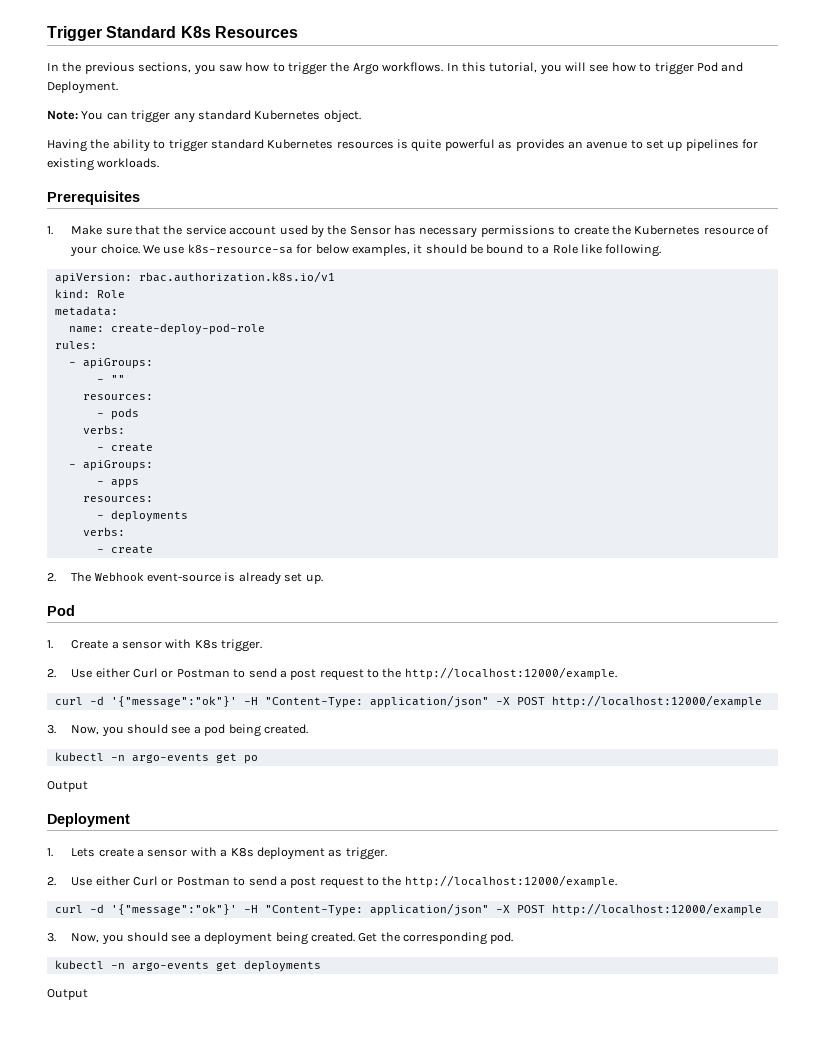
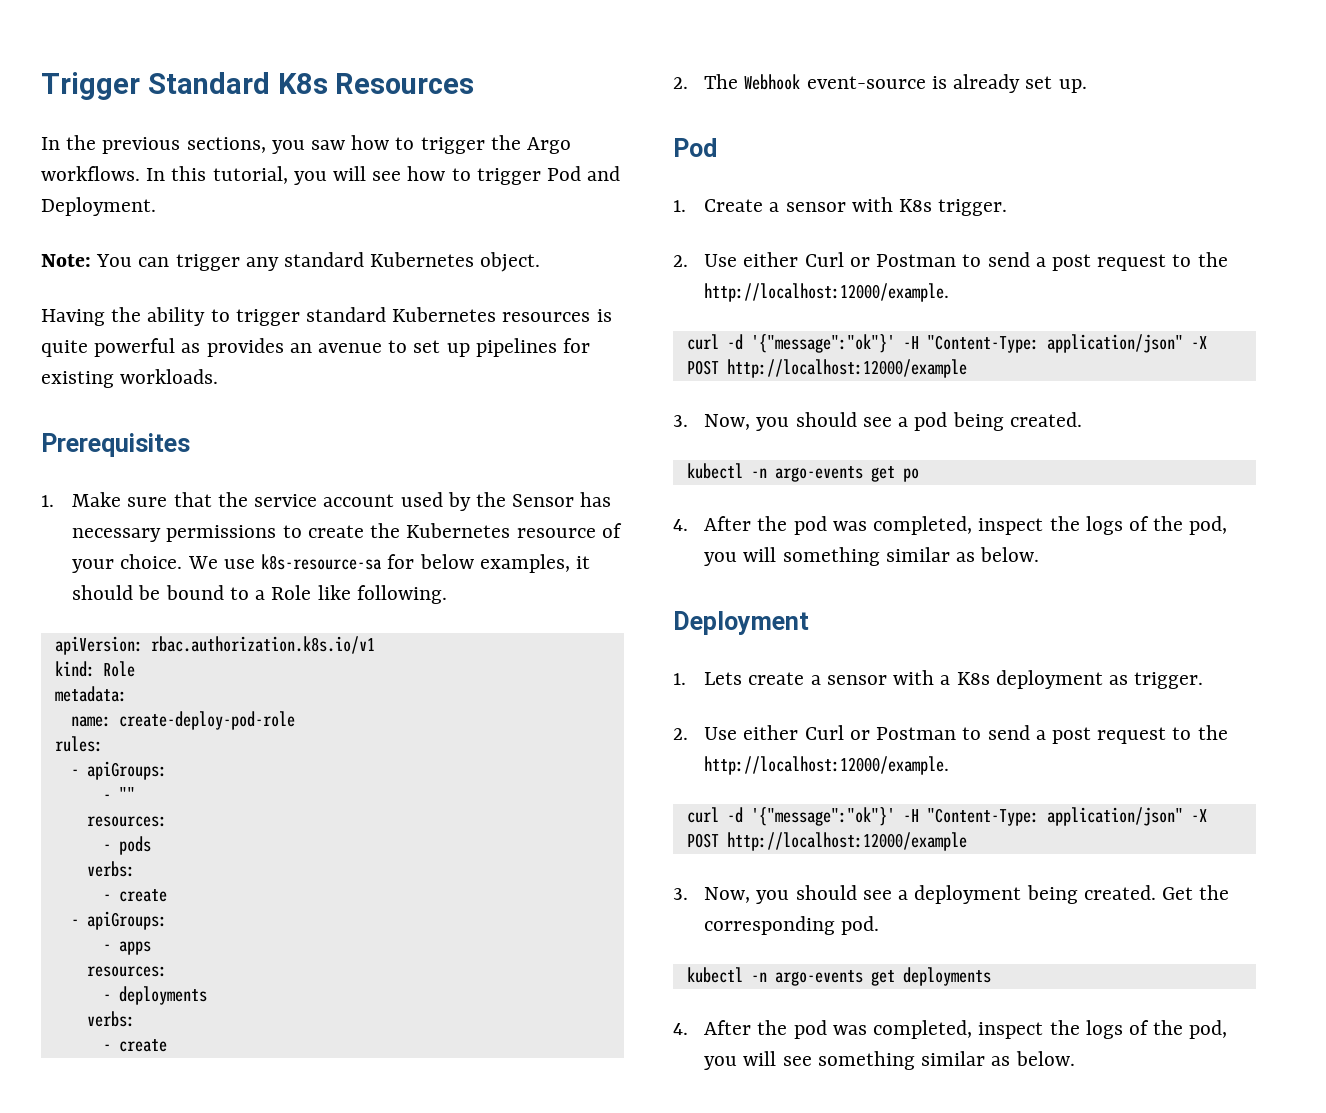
  kubectl -n argo-events get po
- Output
+ 4. After the pod was completed, inspect the logs of the pod, you will something similar as below.
  kubectl -n argo-events get deployments
- Output
+ 4. After the pod was completed, inspect the logs of the pod, you will see something similar as below.

